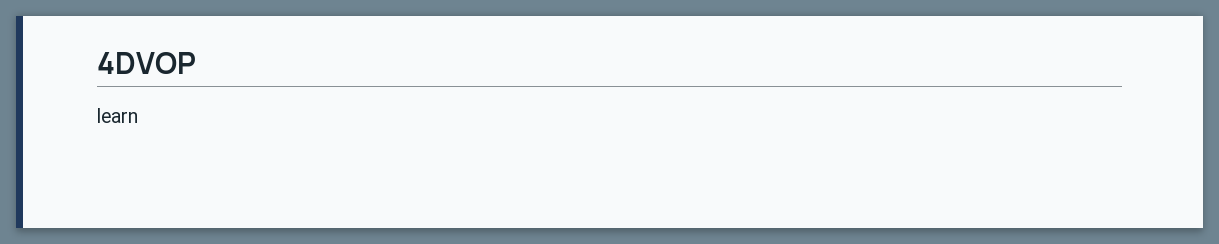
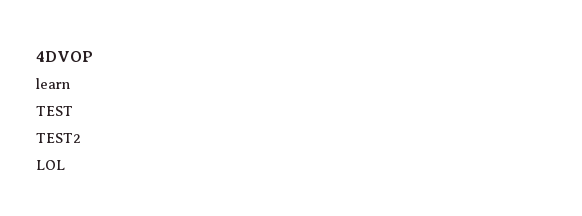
+ TEST
+ TEST2
+ LOL

